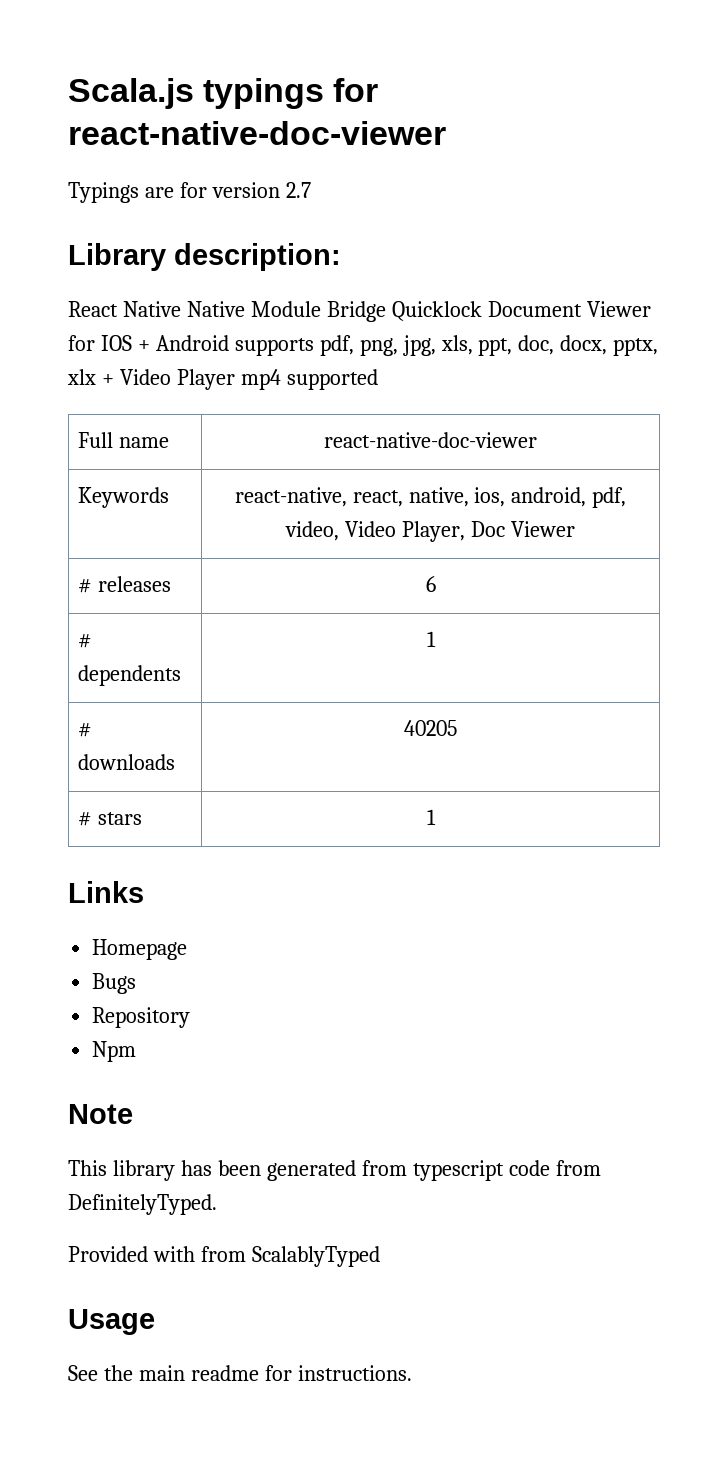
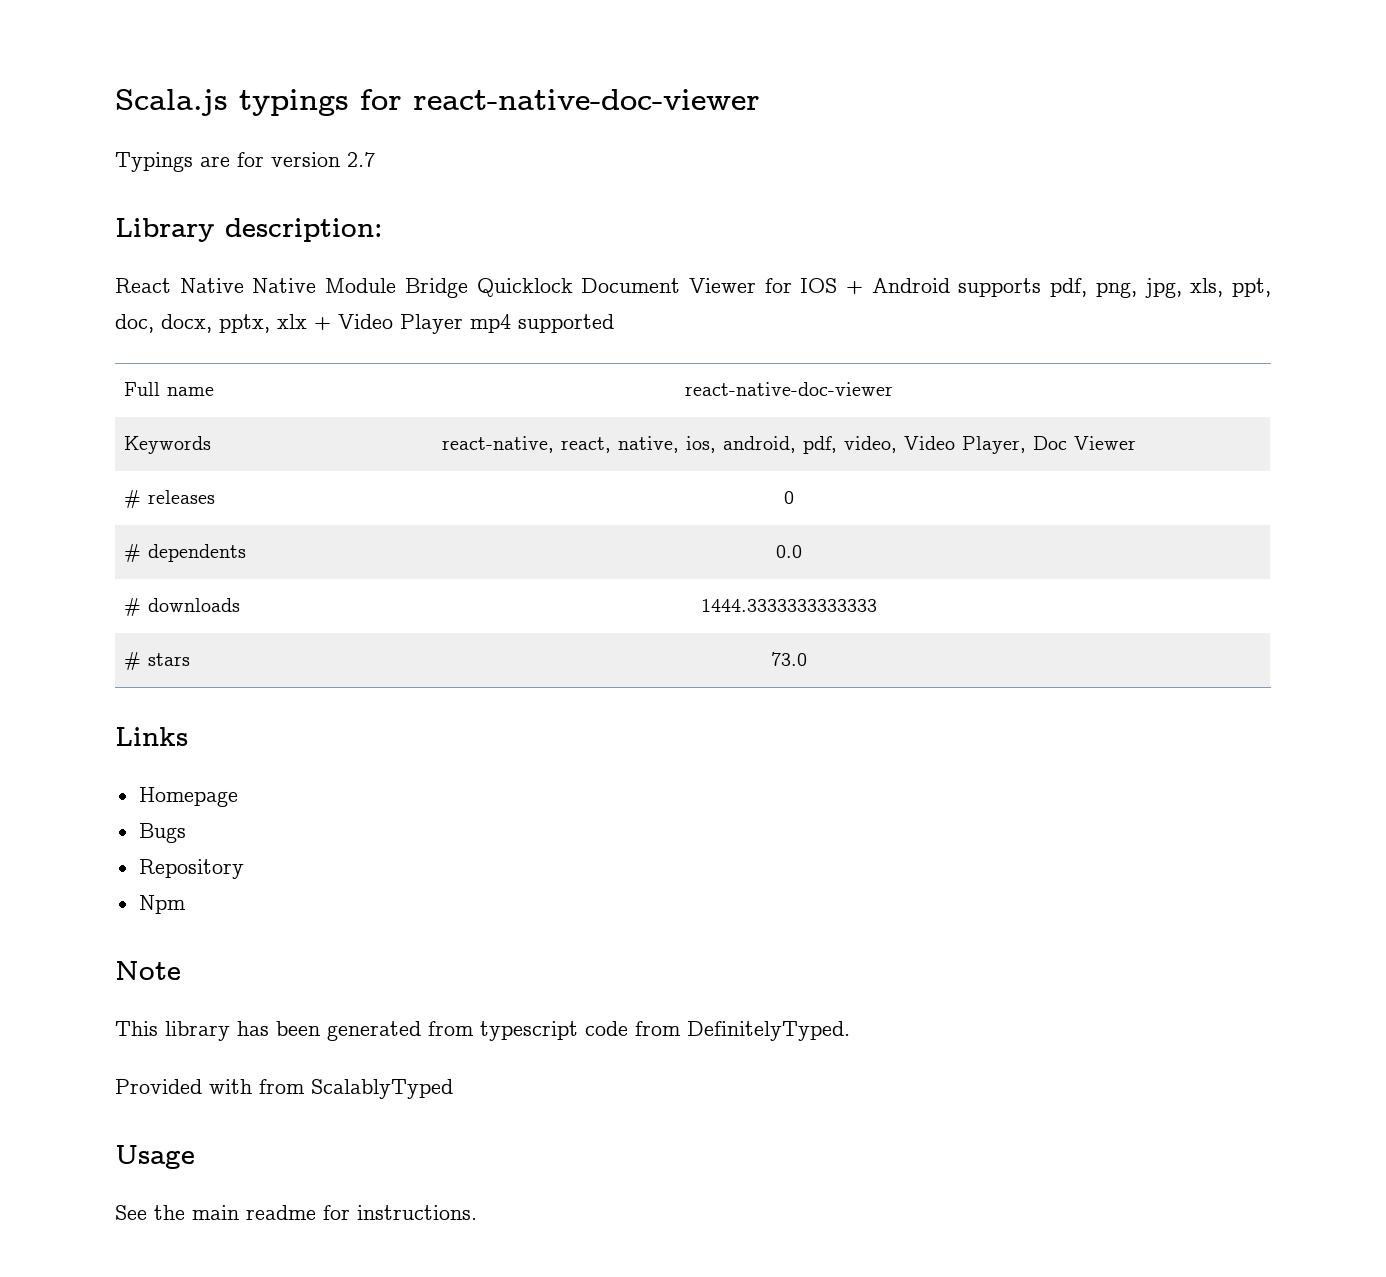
- # releases | 6
+ # releases | 0
- # dependents | 1
+ # dependents | 0.0
- # downloads | 40205
+ # downloads | 1444.3333333333333
- # stars | 1
+ # stars | 73.0

